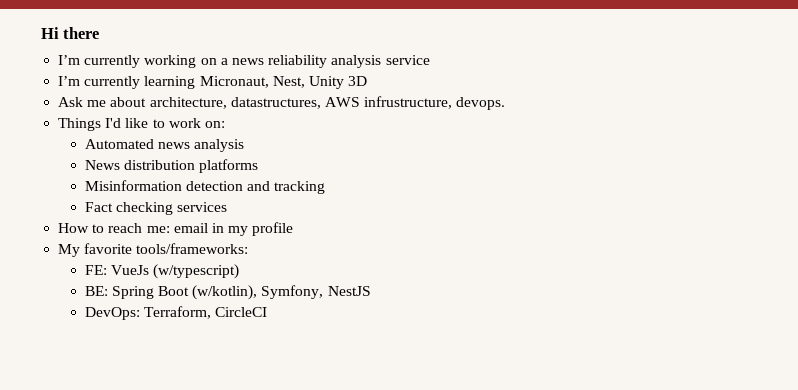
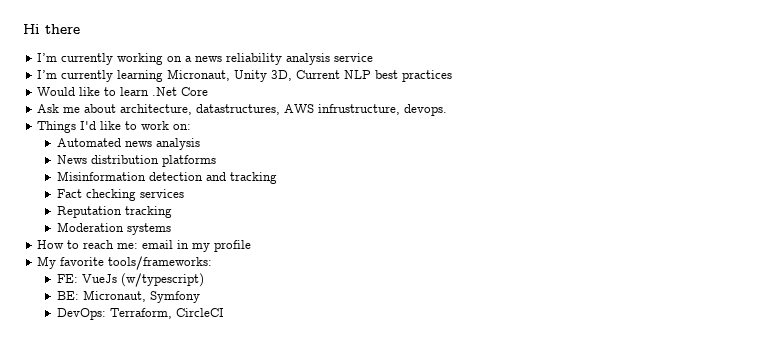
- I’m currently learning Micronaut, Nest, Unity 3D
+ I’m currently learning Micronaut, Unity 3D, Current NLP best practices
+ Would like to learn .Net Core
+ Reputation tracking
+ Moderation systems
- BE: Spring Boot (w/kotlin), Symfony, NestJS
+ BE: Micronaut, Symfony

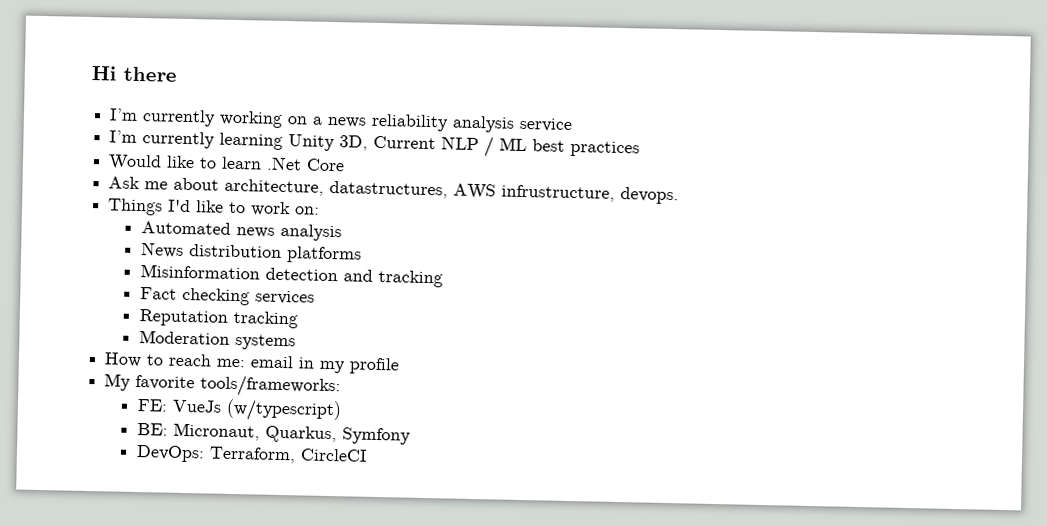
- I’m currently learning Micronaut, Unity 3D, Current NLP best practices
+ I’m currently learning Unity 3D, Current NLP / ML best practices
- BE: Micronaut, Symfony
+ BE: Micronaut, Quarkus, Symfony

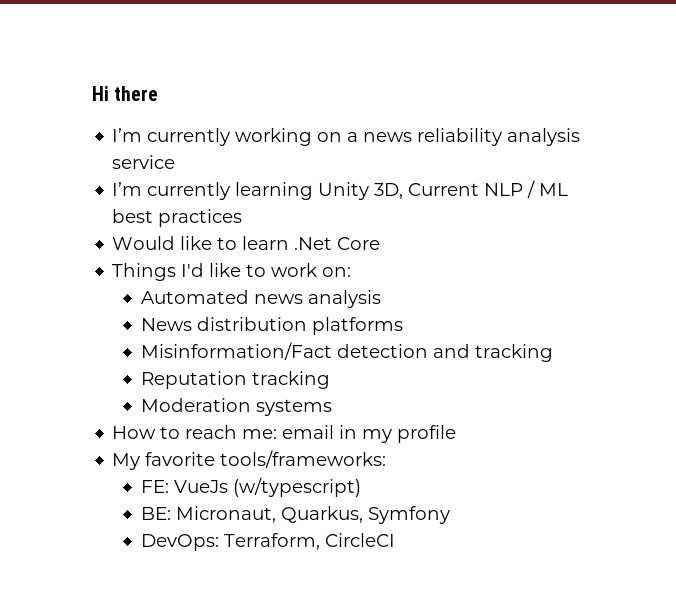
- Ask me about architecture, datastructures, AWS infrustructure, devops.
- Misinformation detection and tracking
+ Misinformation/Fact detection and tracking
- Fact checking services

